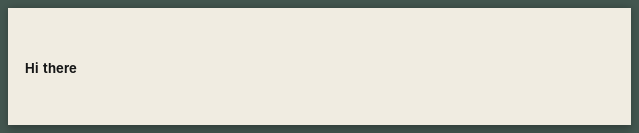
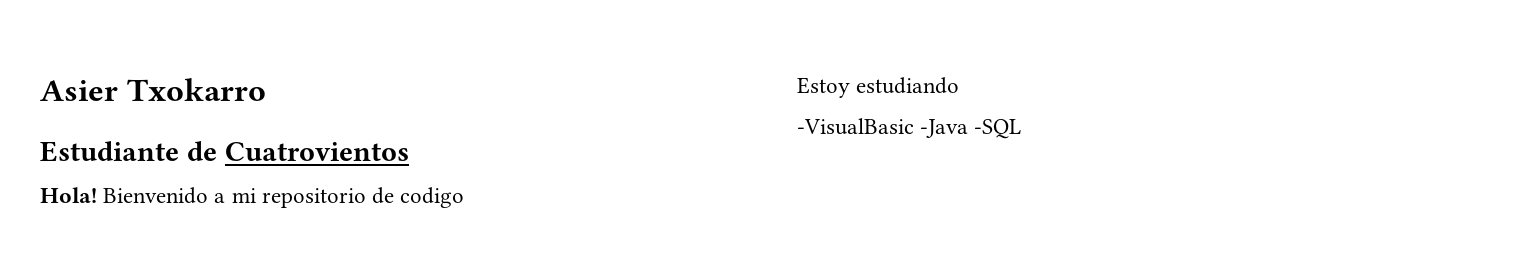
- Hi there
+ Asier Txokarro
+ Estudiante de Cuatrovientos
+ Hola! Bienvenido a mi repositorio de codigo
+ Estoy estudiando
+ -VisualBasic -Java -SQL

